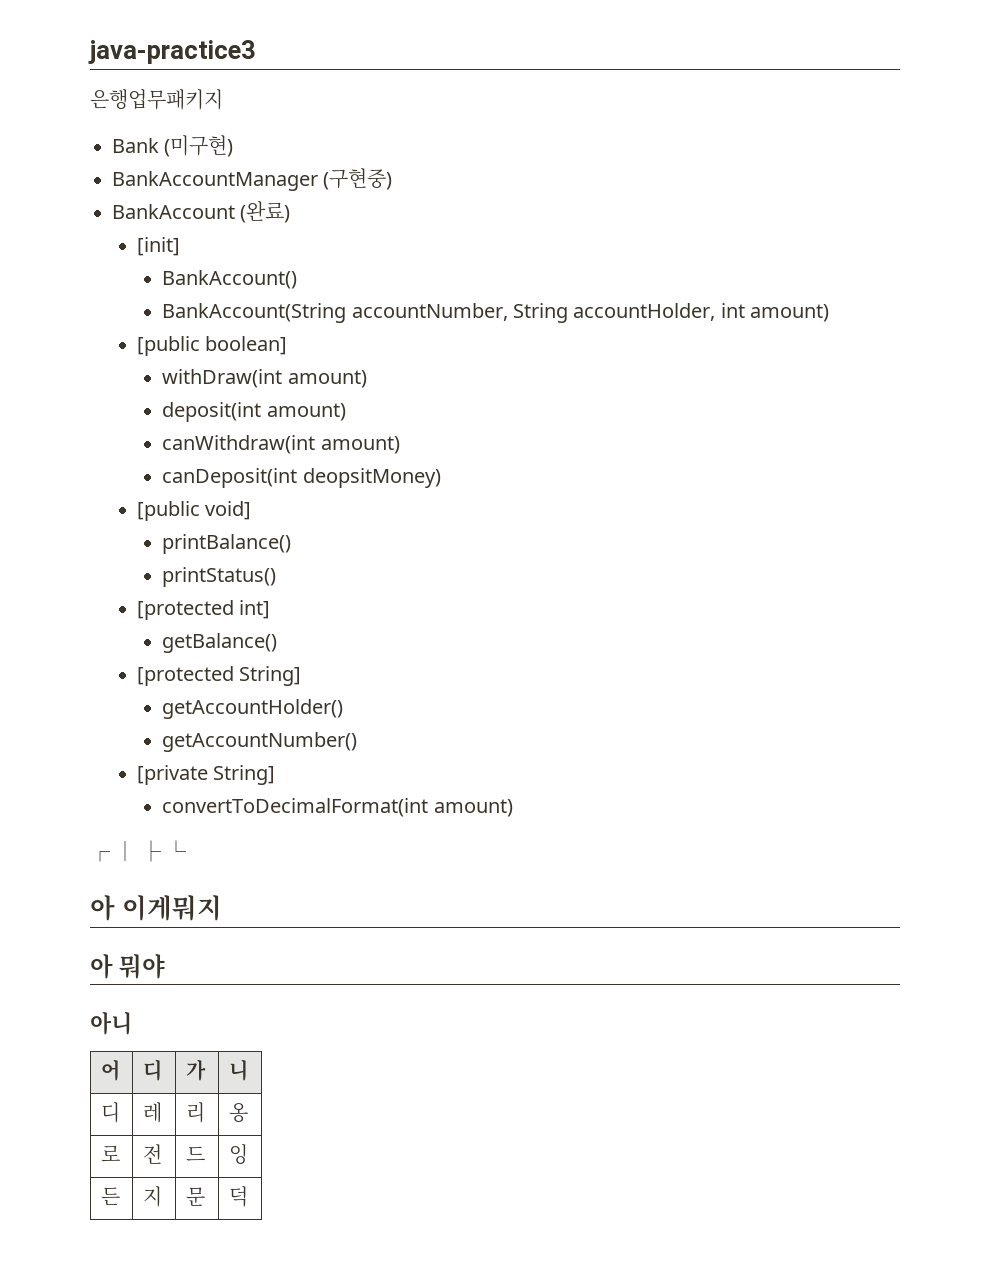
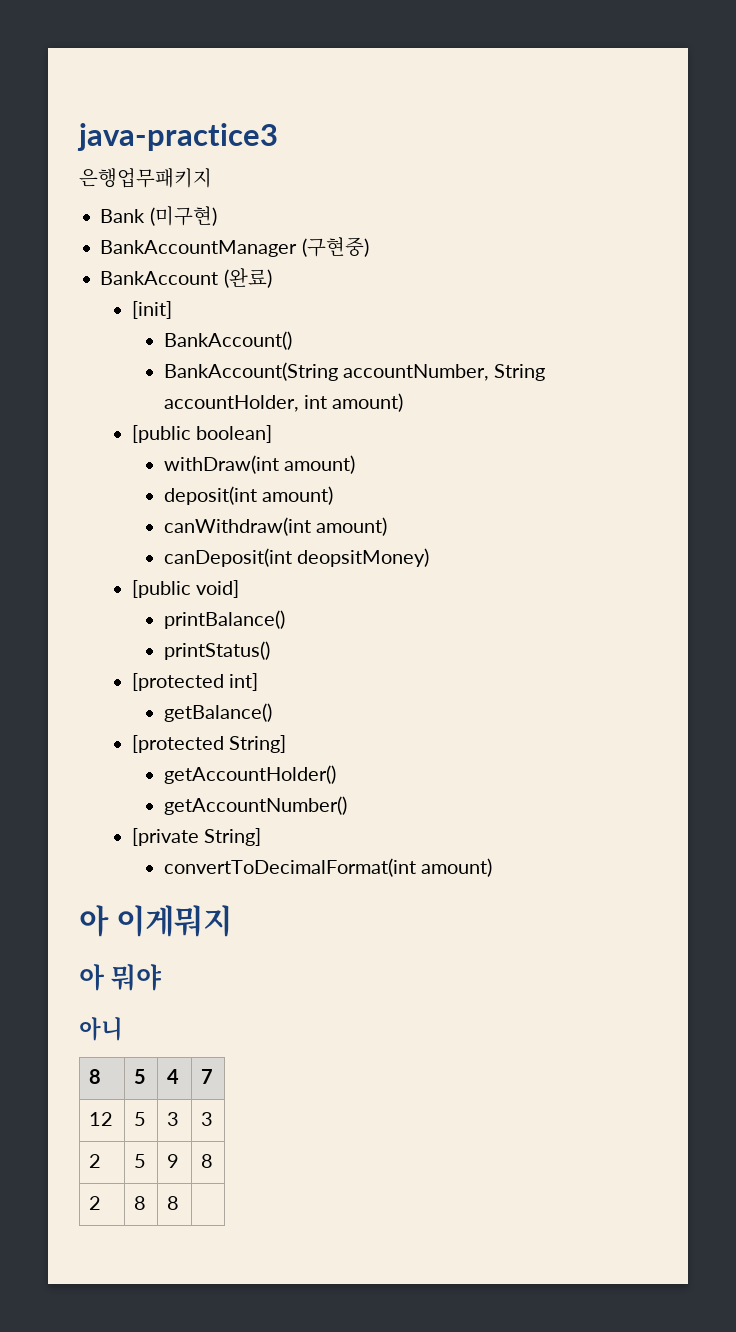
- ┌ │ ├ └
- 어 | 디 | 가 | 니
- 디 | 레 | 리 | 옹
- 로 | 전 | 드 | 잉
- 든 | 지 | 문 | 덕
+ 8 | 5 | 4 | 7
+ 12 | 5 | 3 | 3
+ 2 | 5 | 9 | 8
+ 2 | 8 | 8 |

